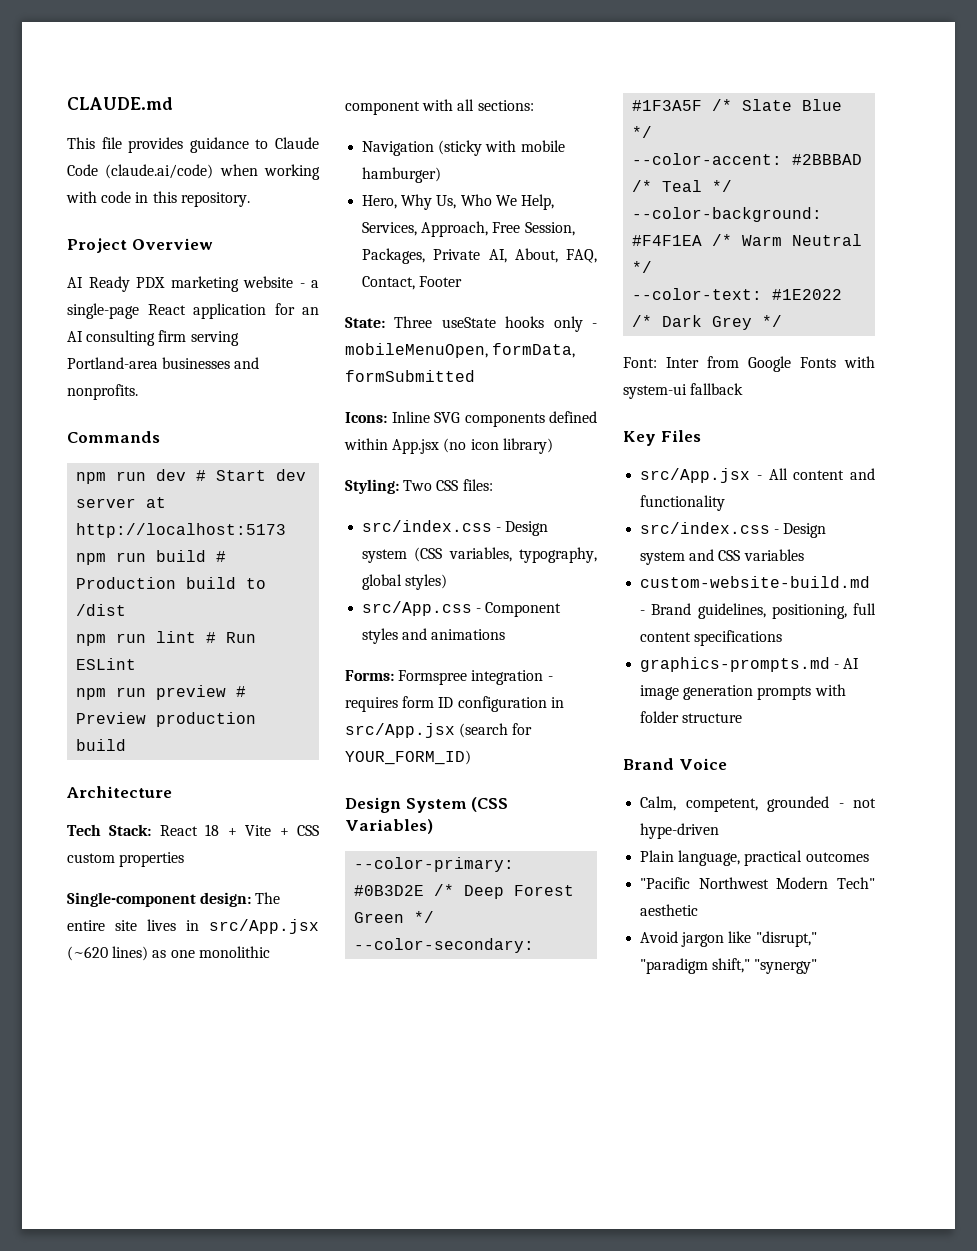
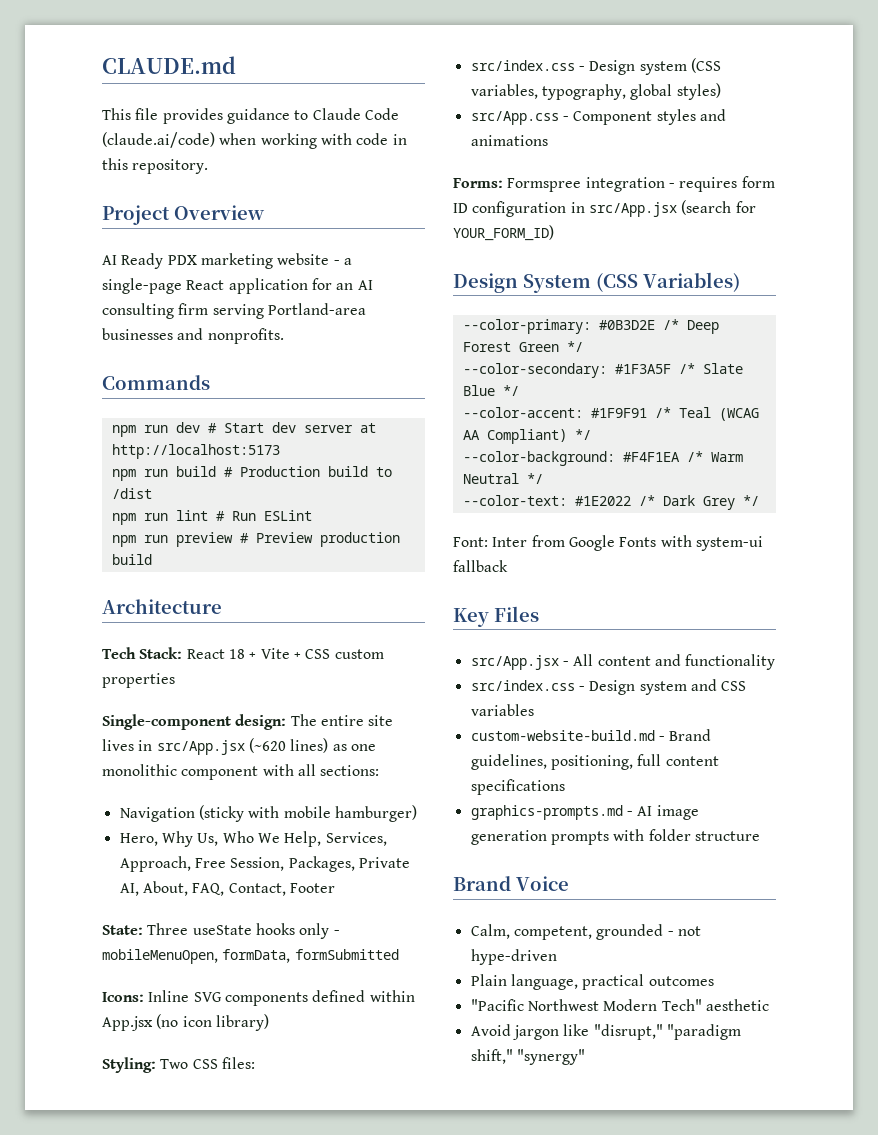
- --color-accent: #2BBBAD /* Teal */
+ --color-accent: #1F9F91 /* Teal (WCAG AA Compliant) */

